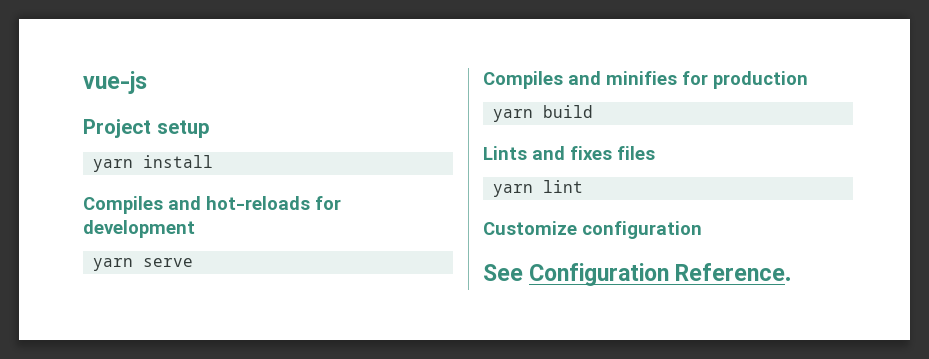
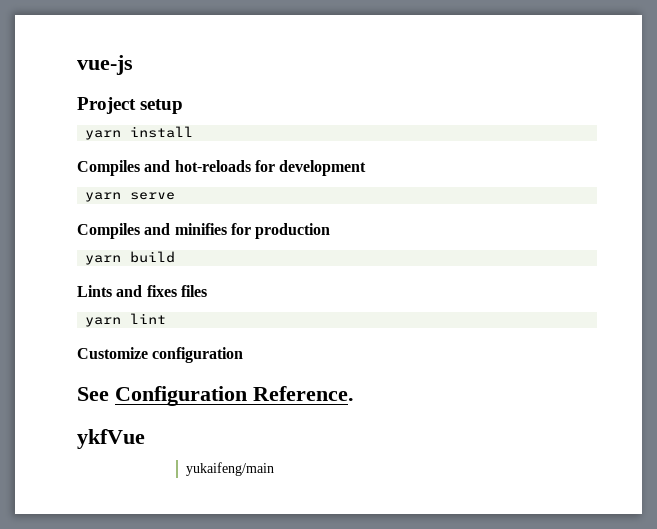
+ ykfVue
+ yukaifeng/main

